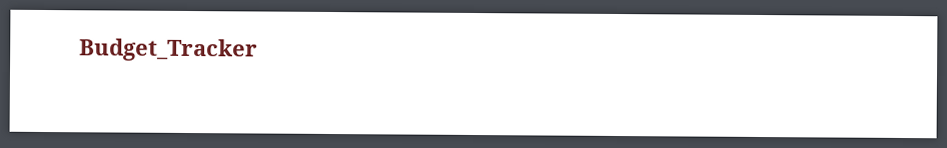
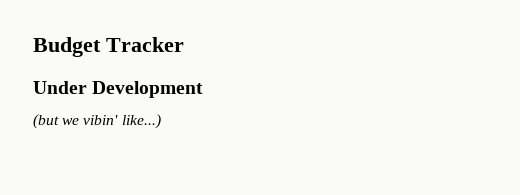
- Budget_Tracker
+ Budget Tracker
+ Under Development
+ (but we vibin' like...)

